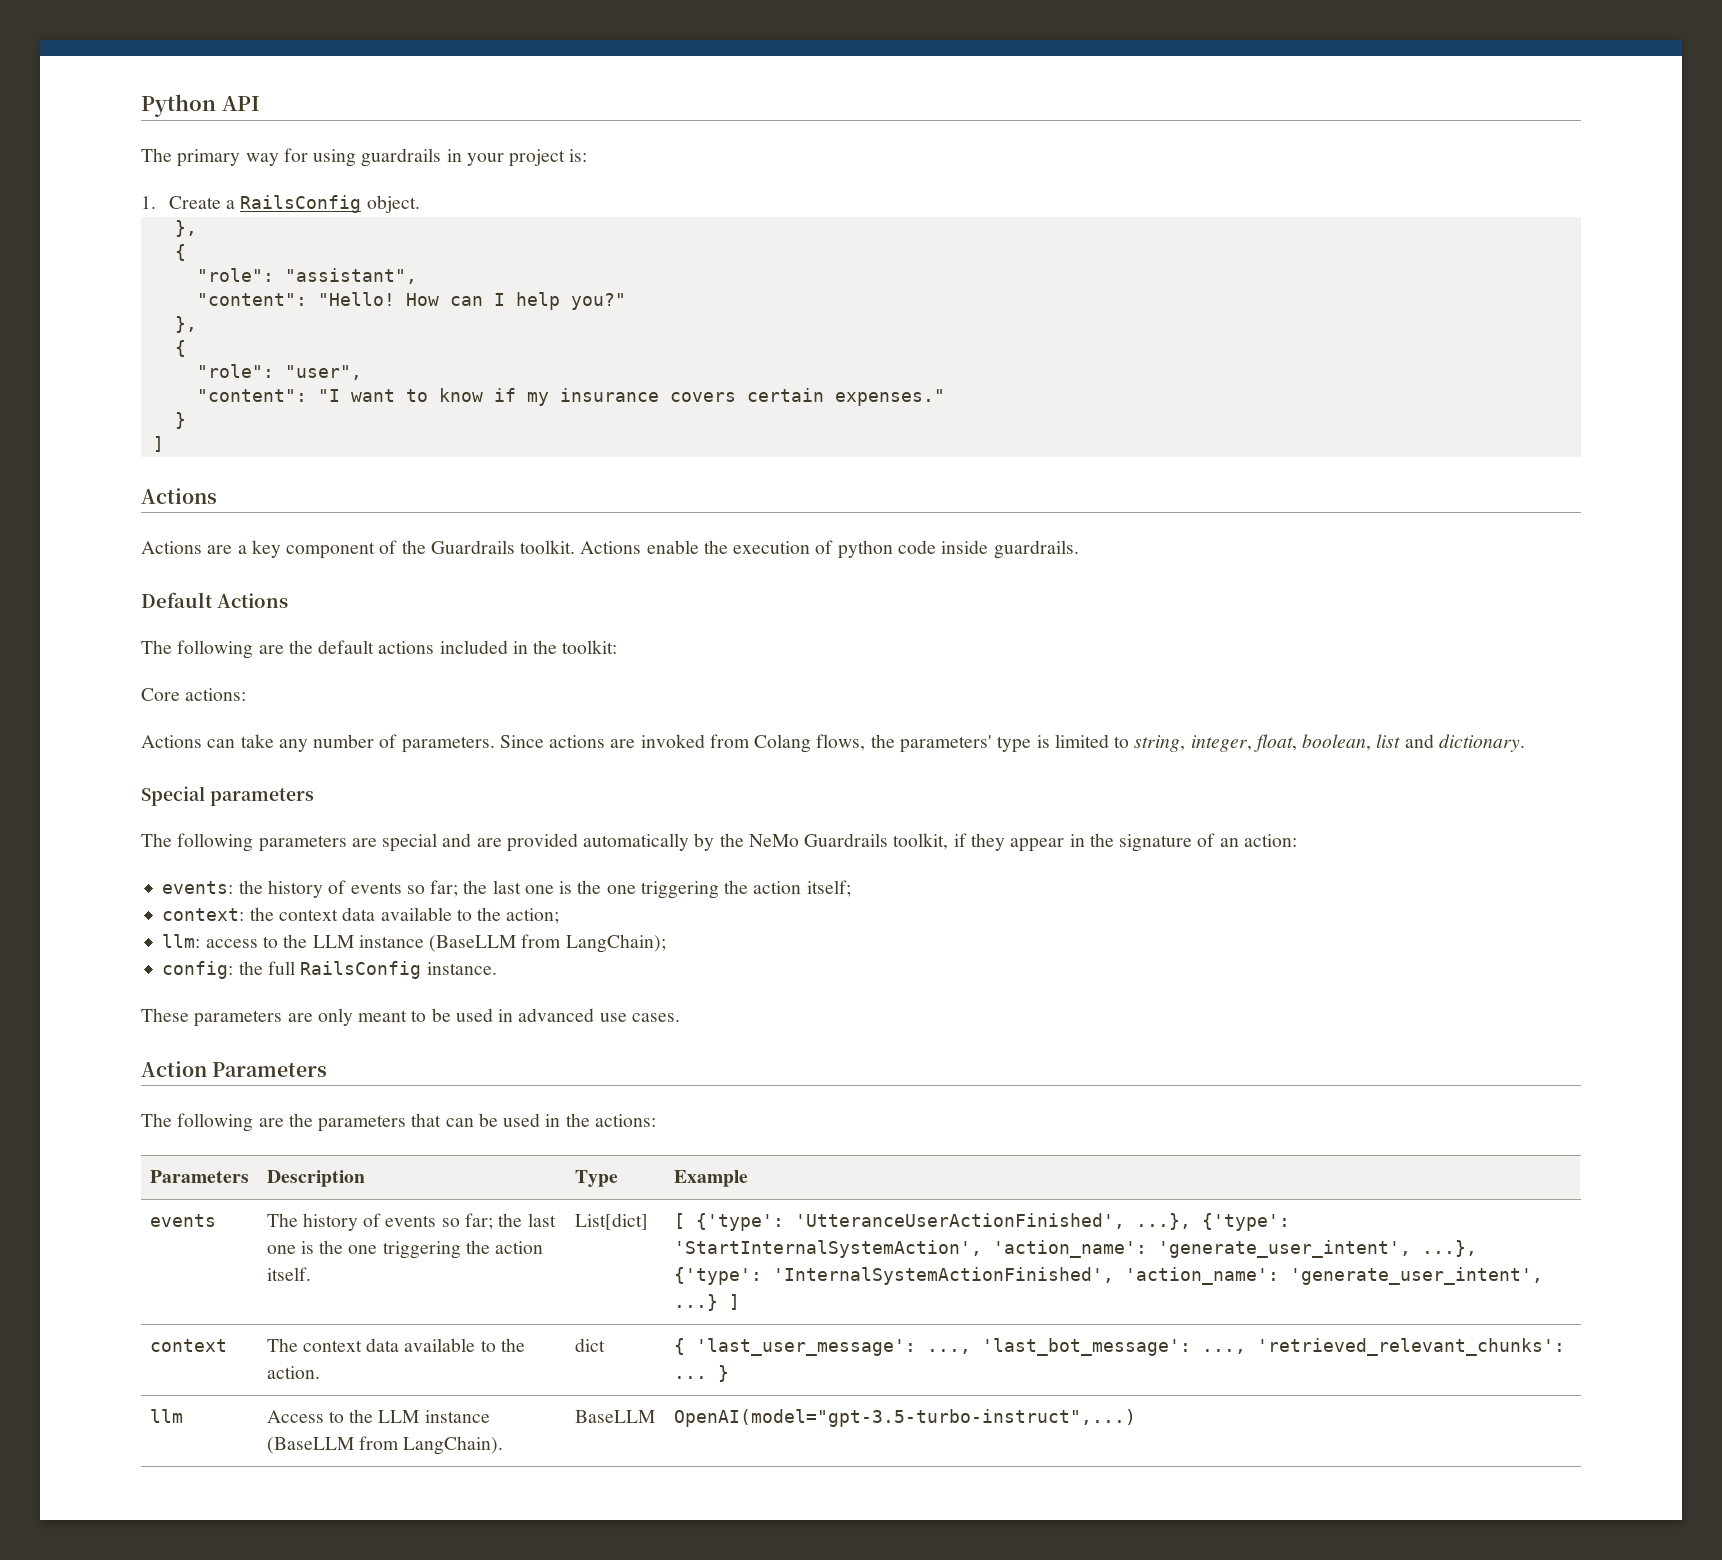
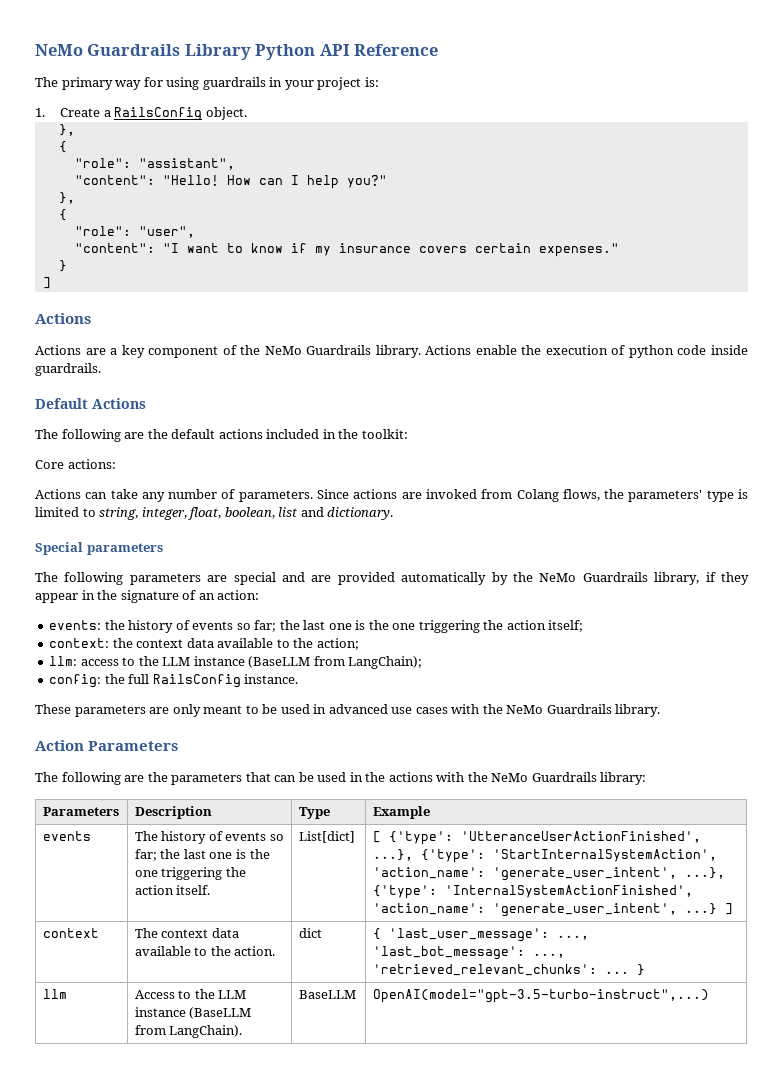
- Python API
+ NeMo Guardrails Library Python API Reference
- Actions are a key component of the Guardrails toolkit.
+ Actions are a key component of the NeMo Guardrails library.
- The following parameters are special and are provided automatically by the NeMo Guardrails toolkit, if they appear in the signature of an action:
+ The following parameters are special and are provided automatically by the NeMo Guardrails library, if they appear in the signature of an action:
- These parameters are only meant to be used in advanced use cases.
+ These parameters are only meant to be used in advanced use cases with the NeMo Guardrails library.
- The following are the parameters that can be used in the actions:
+ The following are the parameters that can be used in the actions with the NeMo Guardrails library:

